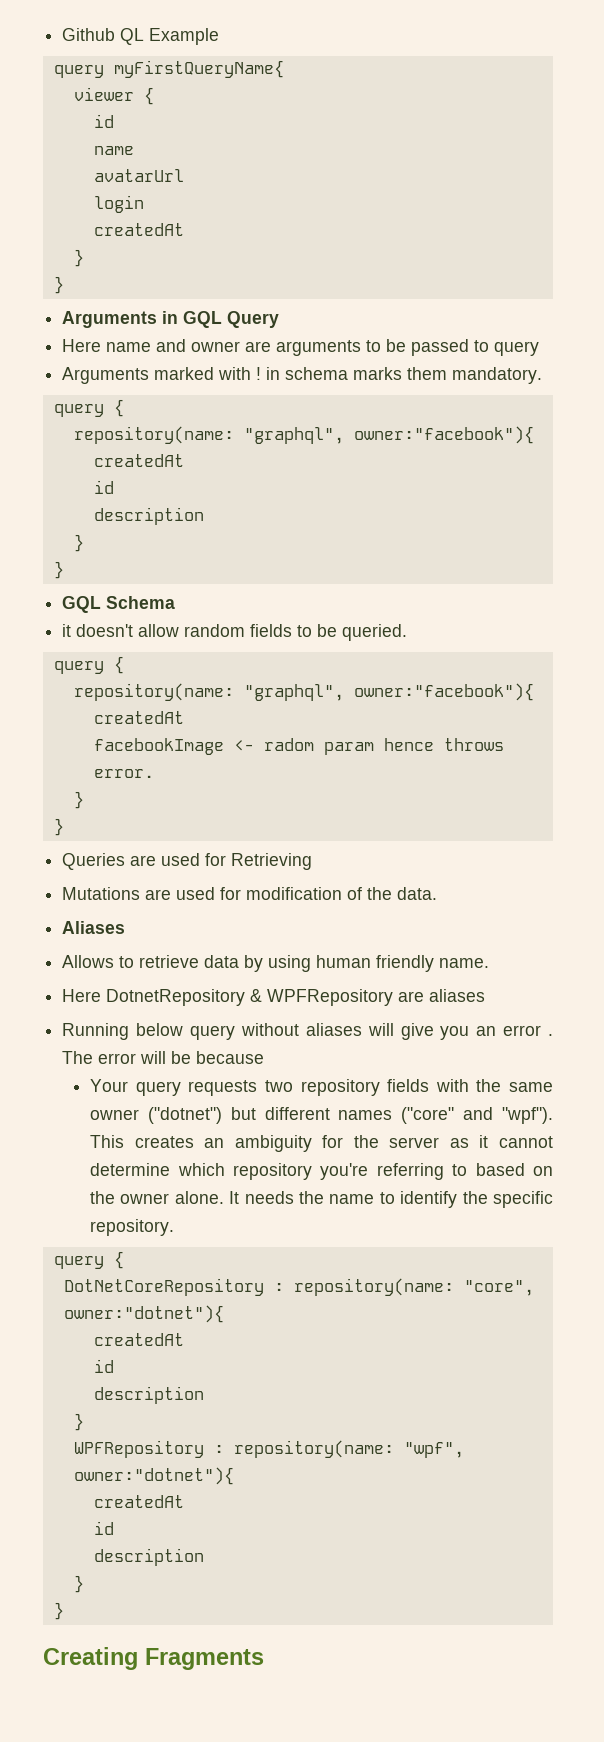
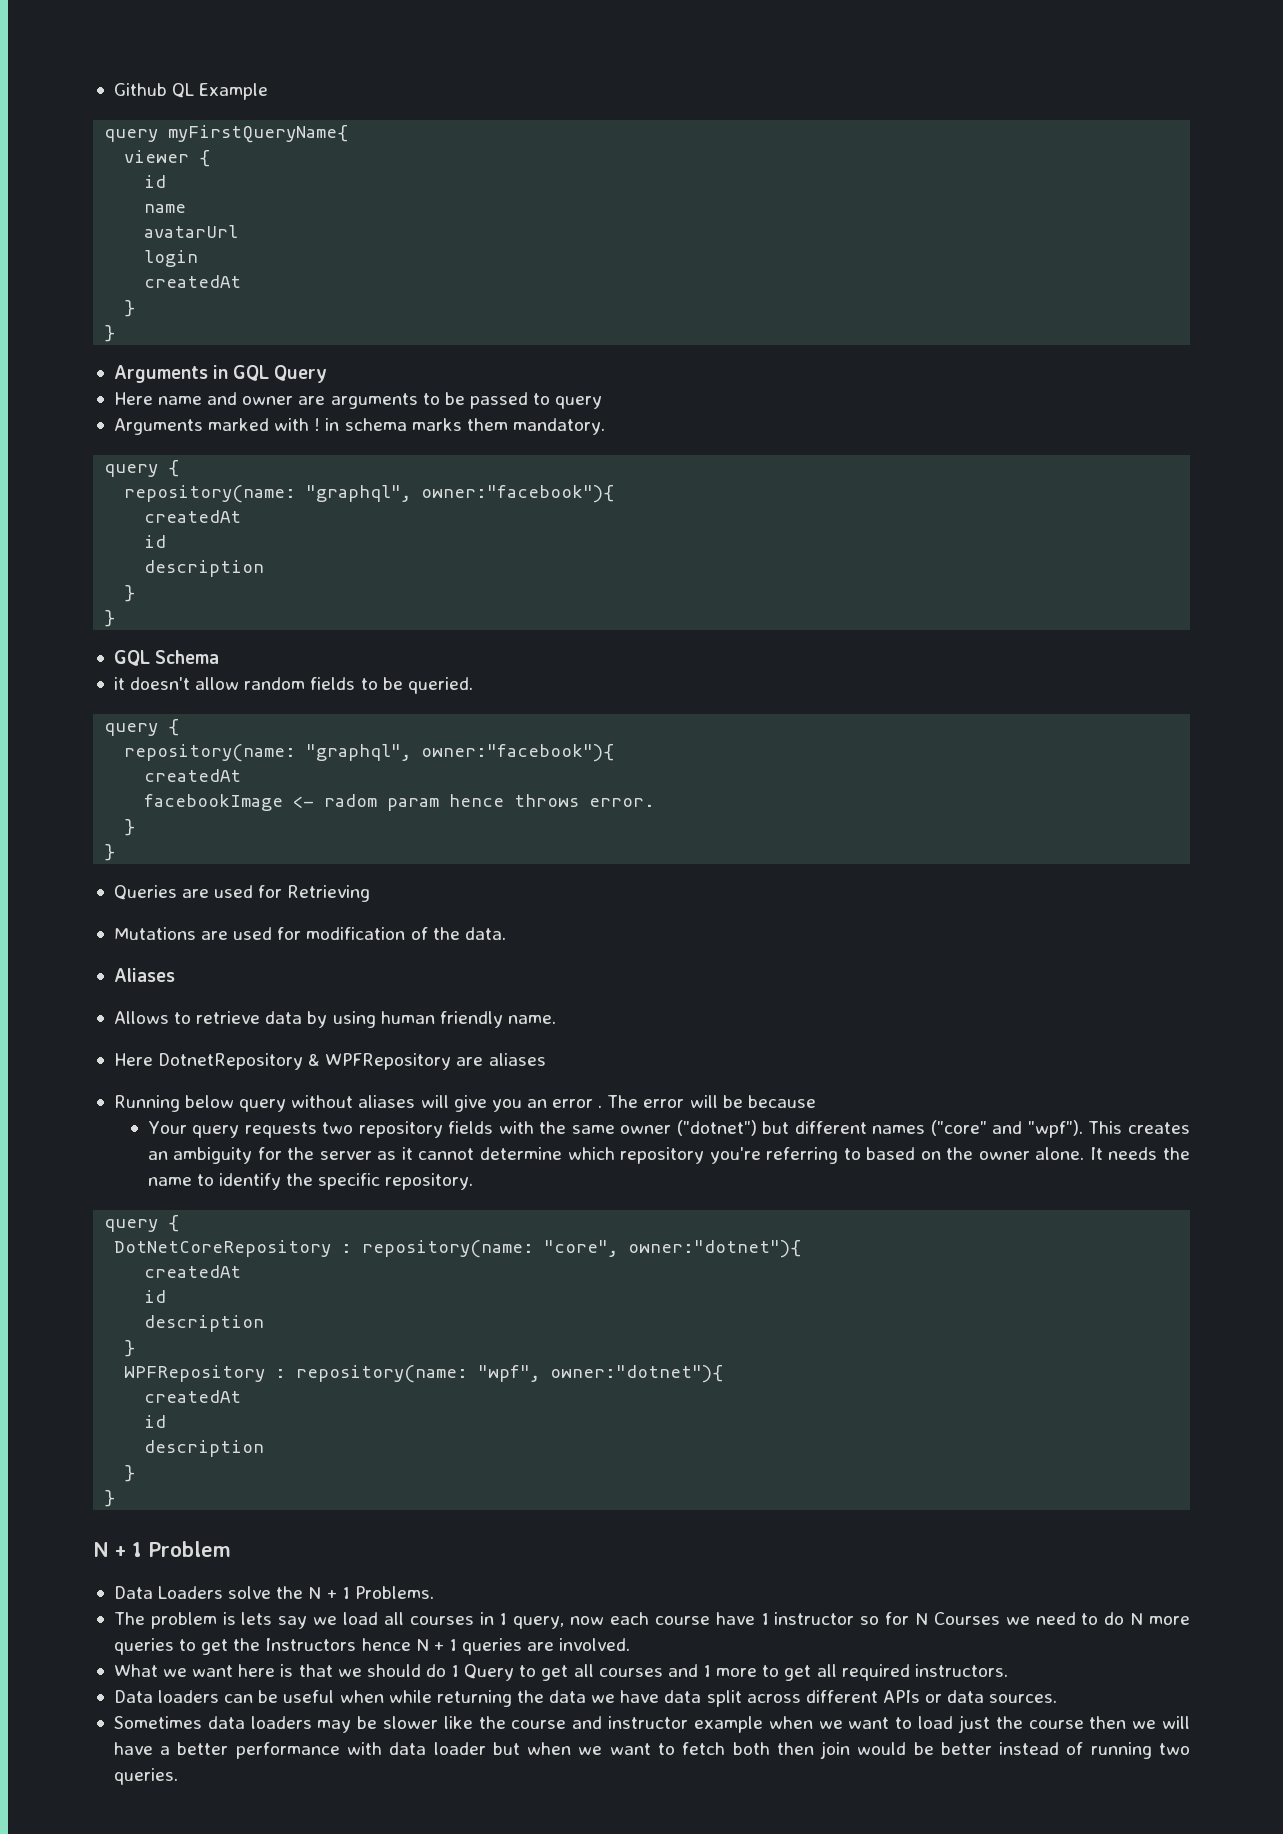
- Creating Fragments
+ N + 1 Problem
+ Data Loaders solve the N + 1 Problems.
+ The problem is lets say we load all courses in 1 query, now each course have 1 instructor so for N Courses we need to do N more queries to get the Instructors hence N + 1 queries are involved.
+ What we want here is that we should do 1 Query to get all courses and 1 more to get all required instructors.
+ Data loaders can be useful when while returning the data we have data split across different APIs or data sources.
+ Sometimes data loaders may be slower like the course and instructor example when we want to load just the course then we will have a better performance with data loader but when we want to fetch both then join would be better instead of running two queries.

